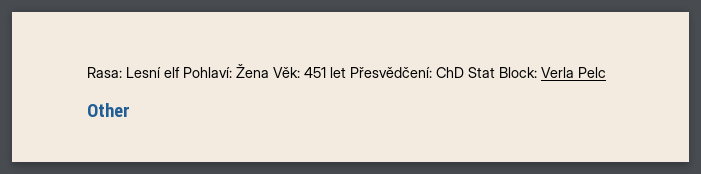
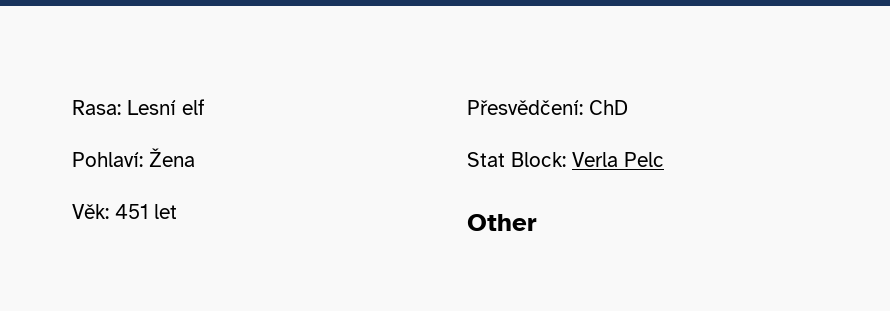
- Rasa: Lesní elf Pohlaví: Žena Věk: 451 let Přesvědčení: ChD Stat Block: Verla Pelc
+ Rasa: Lesní elf
+ Pohlaví: Žena
+ Věk: 451 let
+ Přesvědčení: ChD
+ Stat Block: Verla Pelc

